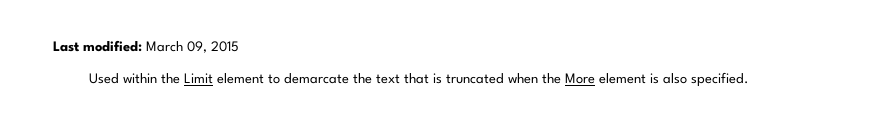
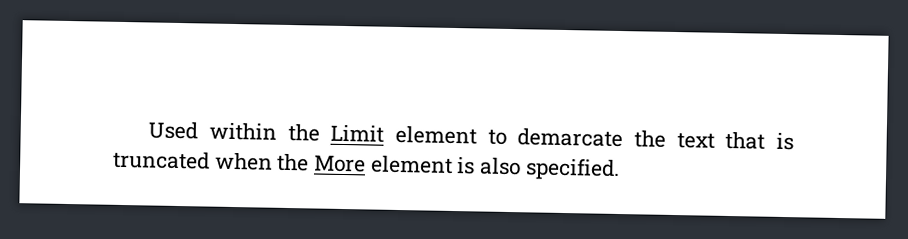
- Last modified: March 09, 2015

